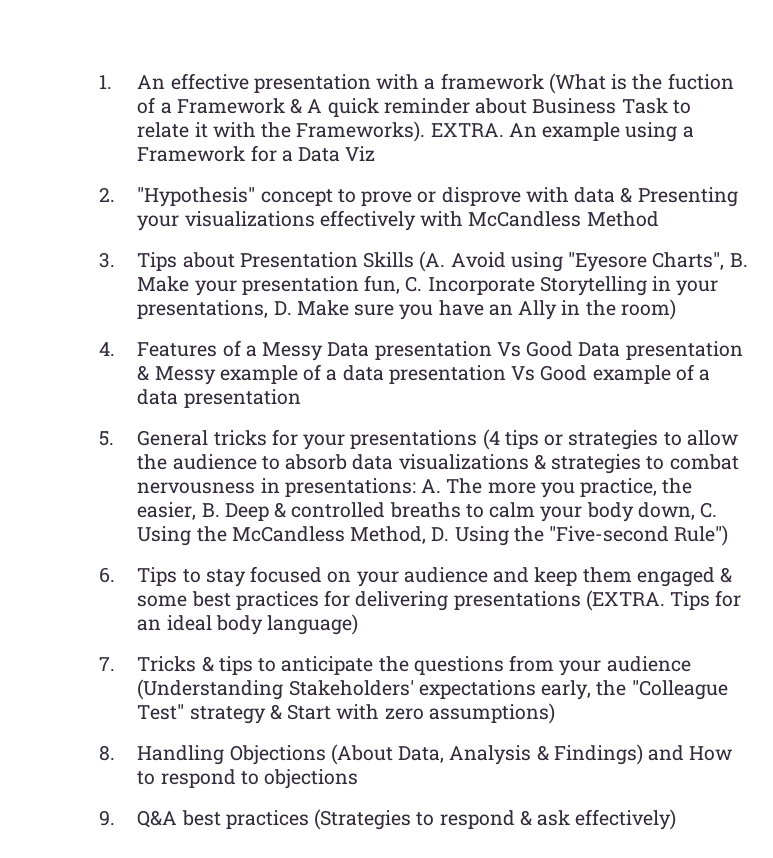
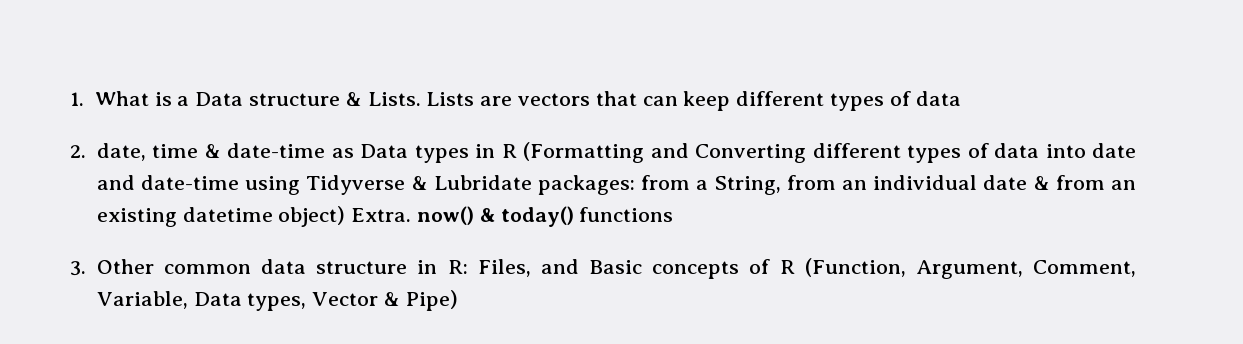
- 1. An effective presentation with a framework (What is the fuction of a Framework & A quick reminder about Business Task to relate it with the Frameworks). EXTRA. An example using a Framework for a Data Viz
- 2. "Hypothesis" concept to prove or disprove with data & Presenting your visualizations effectively with McCandless Method
- 3. Tips about Presentation Skills (A. Avoid using "Eyesore Charts", B. Make your presentation fun, C. Incorporate Storytelling in your presentations, D. Make sure you have an Ally in the room)
- 4. Features of a Messy Data presentation Vs Good Data presentation & Messy example of a data presentation Vs Good example of a data presentation
- 5. General tricks for your presentations (4 tips or strategies to allow the audience to absorb data visualizations & strategies to combat nervousness in presentations: A. The more you practice, the easier, B. Deep & controlled breaths to calm your body down, C. Using the McCandless Method, D. Using the "Five-second Rule")
- 6. Tips to stay focused on your audience and keep them engaged & some best practices for delivering presentations (EXTRA. Tips for an ideal body language)
- 7. Tricks & tips to anticipate the questions from your audience (Understanding Stakeholders' expectations early, the "Colleague Test" strategy & Start with zero assumptions)
- 8. Handling Objections (About Data, Analysis & Findings) and How to respond to objections
- 9. Q&A best practices (Strategies to respond & ask effectively)
+ 1. What is a Data structure & Lists. Lists are vectors that can keep different types of data
+ 2. date, time & date-time as Data types in R (Formatting and Converting different types of data into date and date-time using Tidyverse & Lubridate packages: from a String, from an individual date & from an existing datetime object) Extra. now() & today() functions
+ 3. Other common data structure in R: Files, and Basic concepts of R (Function, Argument, Comment, Variable, Data types, Vector & Pipe)

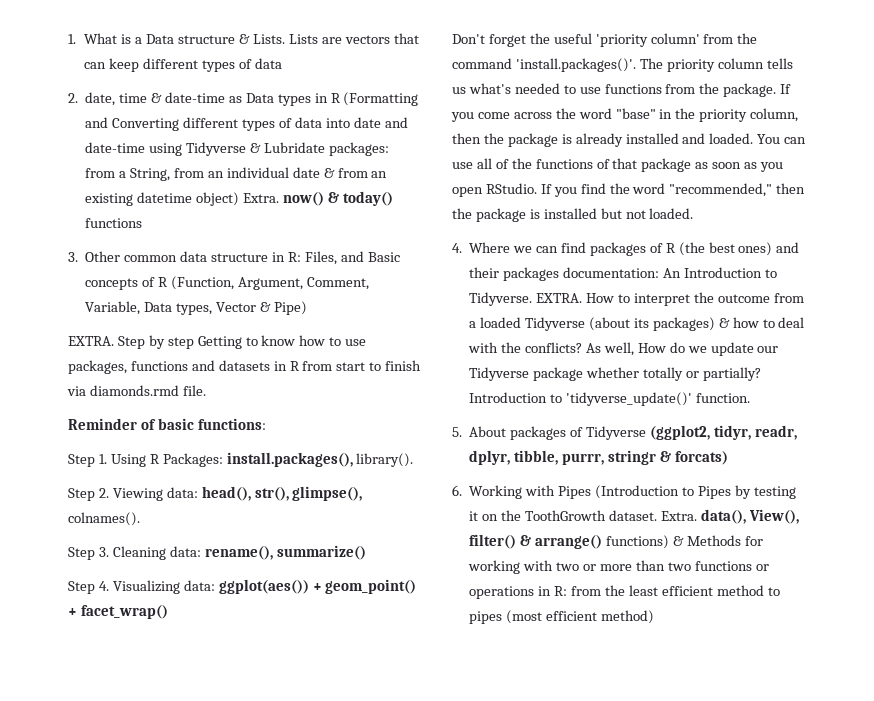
+ EXTRA. Step by step Getting to know how to use packages, functions and datasets in R from start to finish via diamonds.rmd file.
+ Reminder of basic functions:
+ Step 1. Using R Packages: install.packages(), library().
+ Step 2. Viewing data: head(), str(), glimpse(), colnames().
+ Step 3. Cleaning data: rename(), summarize()
+ Step 4. Visualizing data: ggplot(aes()) + geom_point() + facet_wrap()
+ Don't forget the useful 'priority column' from the command 'install.packages()'. The priority column tells us what's needed to use functions from the package. If you come across the word "base" in the priority column, then the package is already installed and loaded. You can use all of the functions of that package as soon as you open RStudio. If you find the word "recommended," then the package is installed but not loaded.
+ 4. Where we can find packages of R (the best ones) and their packages documentation: An Introduction to Tidyverse. EXTRA. How to interpret the outcome from a loaded Tidyverse (about its packages) & how to deal with the conflicts? As well, How do we update our Tidyverse package whether totally or partially? Introduction to 'tidyverse_update()' function.
+ 5. About packages of Tidyverse (ggplot2, tidyr, readr, dplyr, tibble, purrr, stringr & forcats)
+ 6. Working with Pipes (Introduction to Pipes by testing it on the ToothGrowth dataset. Extra. data(), View(), filter() & arrange() functions) & Methods for working with two or more than two functions or operations in R: from the least efficient method to pipes (most efficient method)

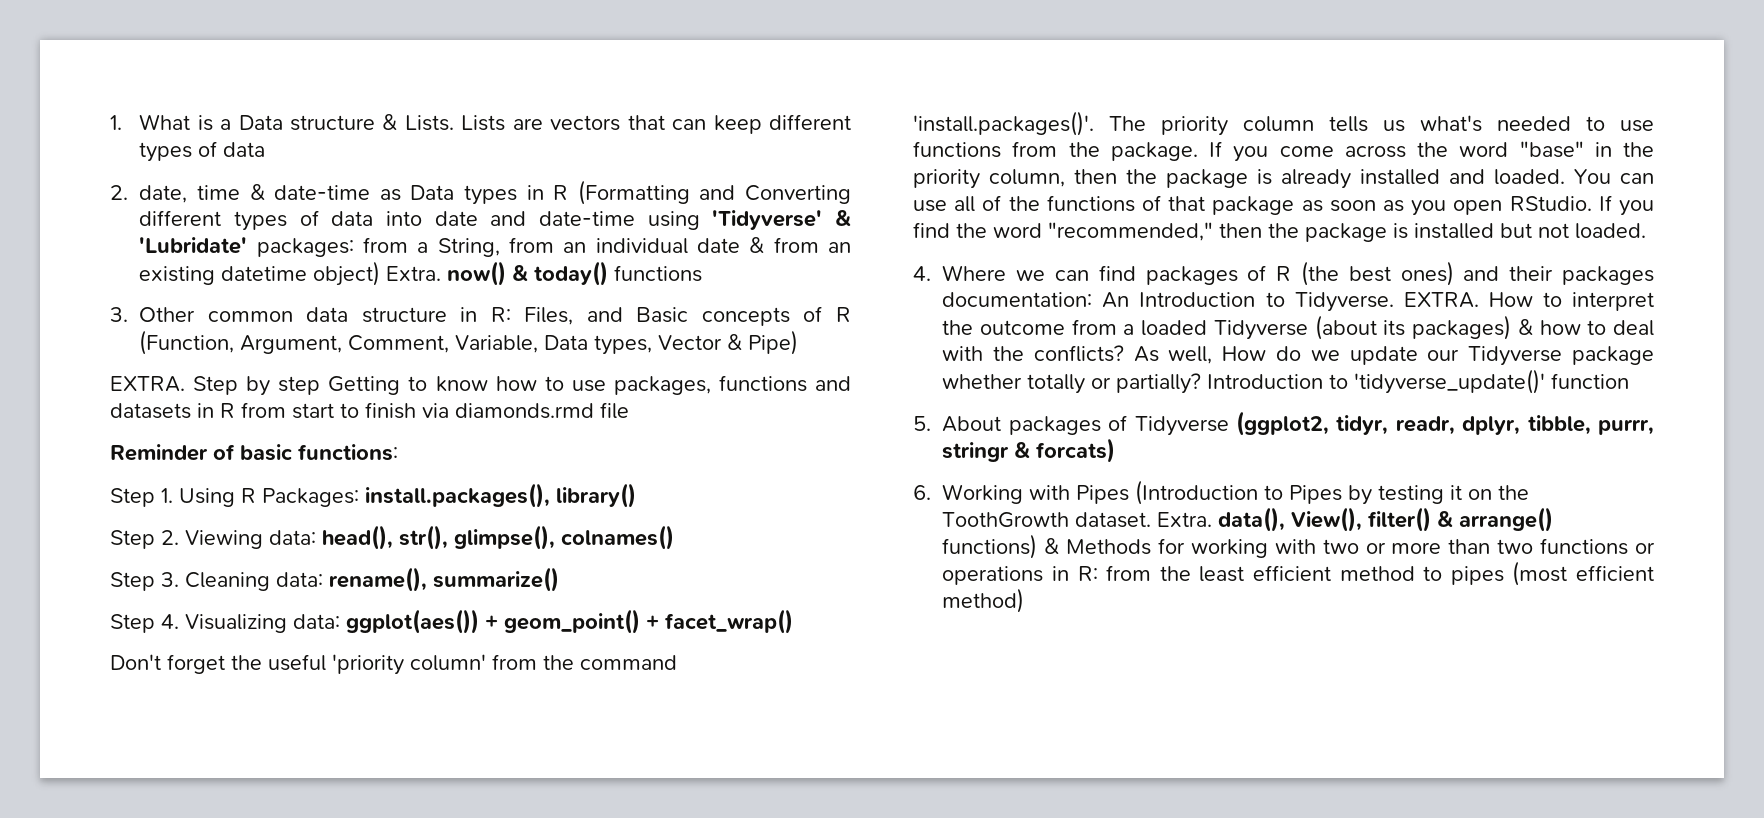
- 2. date, time & date-time as Data types in R (Formatting and Converting different types of data into date and date-time using Tidyverse & Lubridate packages: from a String, from an individual date & from an existing datetime object) Extra. now() & today() functions
+ 2. date, time & date-time as Data types in R (Formatting and Converting different types of data into date and date-time using 'Tidyverse' & 'Lubridate' packages: from a String, from an individual date & from an existing datetime object) Extra. now() & today() functions
- Step by step Getting to know how to use packages, functions and datasets in R from start to finish via diamonds.rmd file.
+ Step by step Getting to know how to use packages, functions and datasets in R from start to finish via diamonds.rmd file
- Step 1. Using R Packages: install.packages(), library().
+ Step 1. Using R Packages: install.packages(), library()
- Step 2. Viewing data: head(), str(), glimpse(), colnames().
+ Step 2. Viewing data: head(), str(), glimpse(), colnames()
- Introduction to 'tidyverse_update()' function.
+ Introduction to 'tidyverse_update()' function

